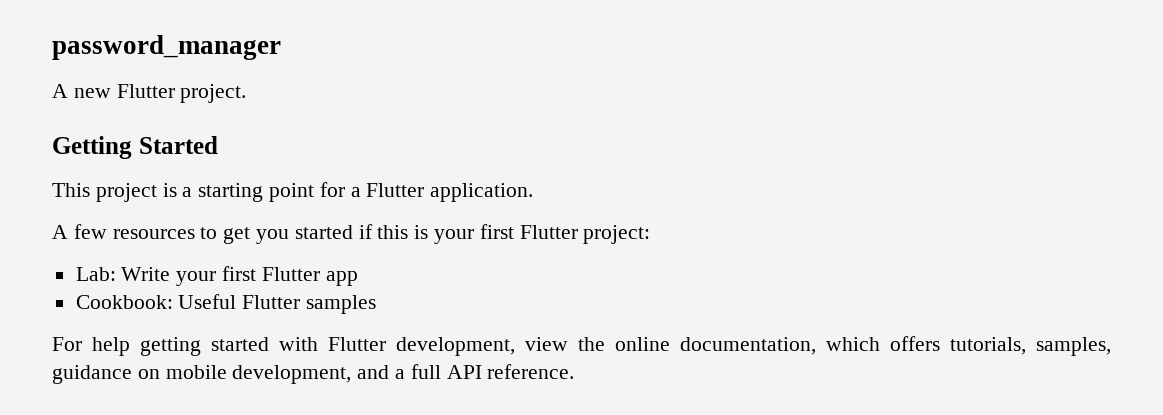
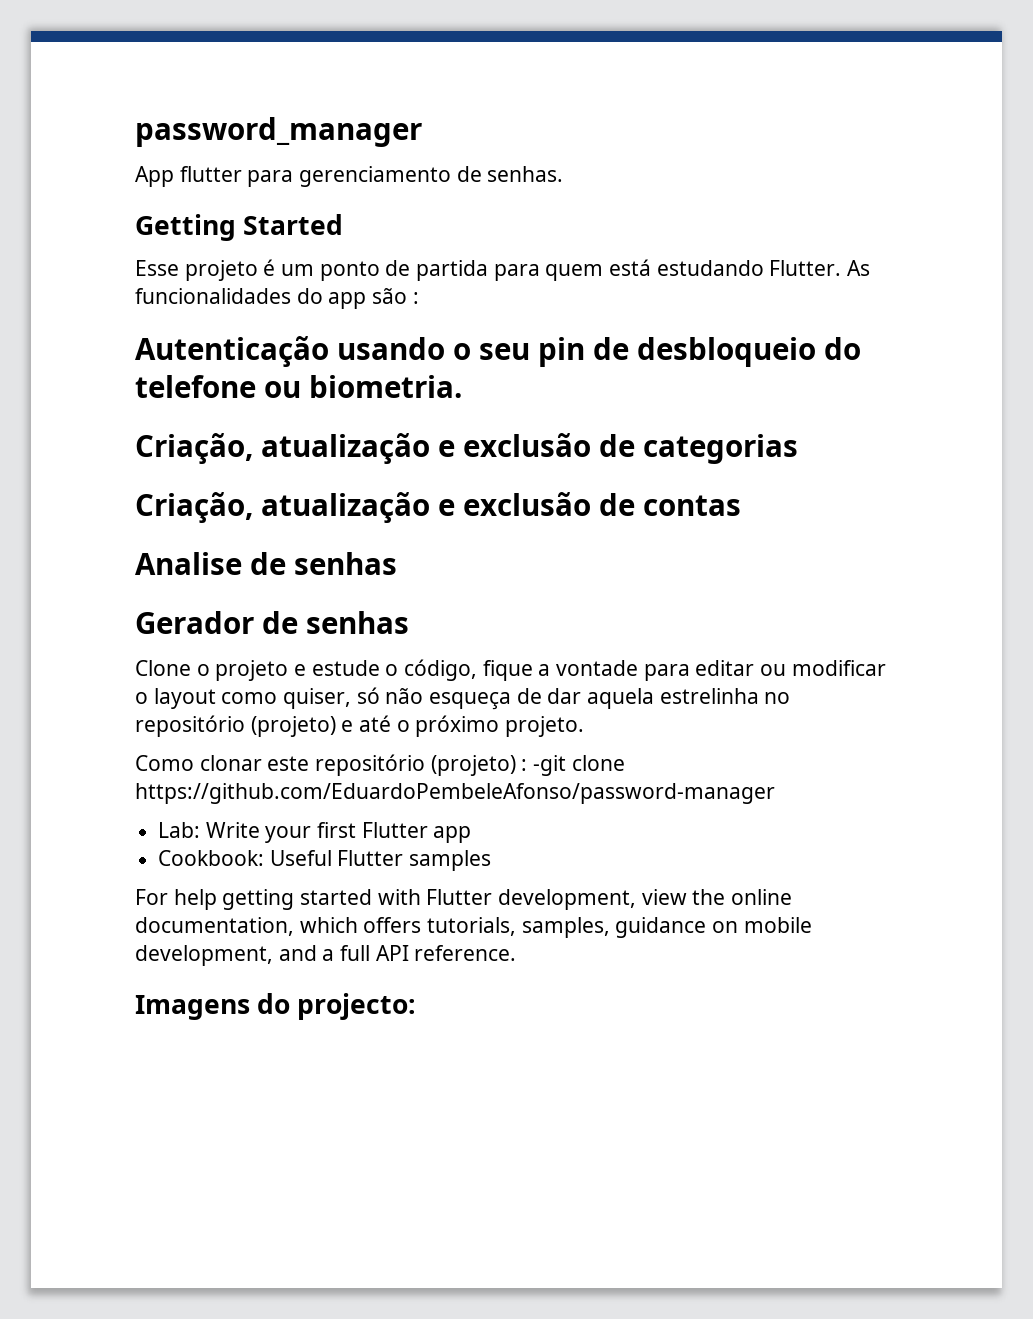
- A new Flutter project.
+ App flutter para gerenciamento de senhas.
  Getting Started
- This project is a starting point for a Flutter application.
- A few resources to get you started if this is your first Flutter project:
+ Esse projeto é um ponto de partida para quem está estudando Flutter. As funcionalidades do app são :
+ Autenticação usando o seu pin de desbloqueio do telefone ou biometria.
+ Criação, atualização e exclusão de categorias
+ Criação, atualização e exclusão de contas
+ Analise de senhas
+ Gerador de senhas
+ Clone o projeto e estude o código, fique a vontade para editar ou modificar o layout como quiser, só não esqueça de dar aquela estrelinha no repositório (projeto) e até o próximo projeto.
+ Como clonar este repositório (projeto) : -git clone https://github.com/EduardoPembeleAfonso/password-manager
+ Imagens do projecto:

